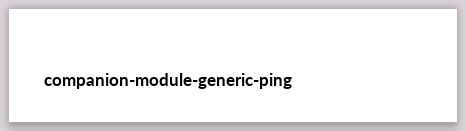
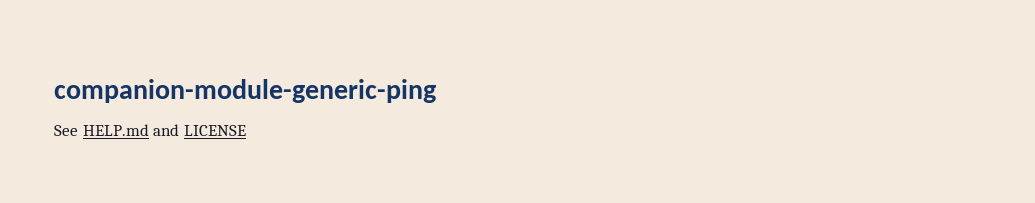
+ See HELP.md and LICENSE

